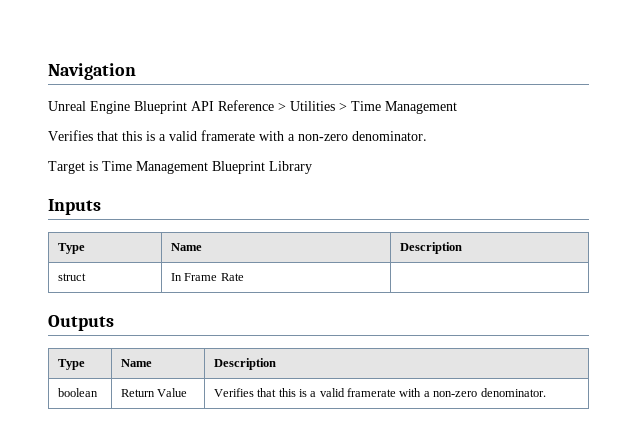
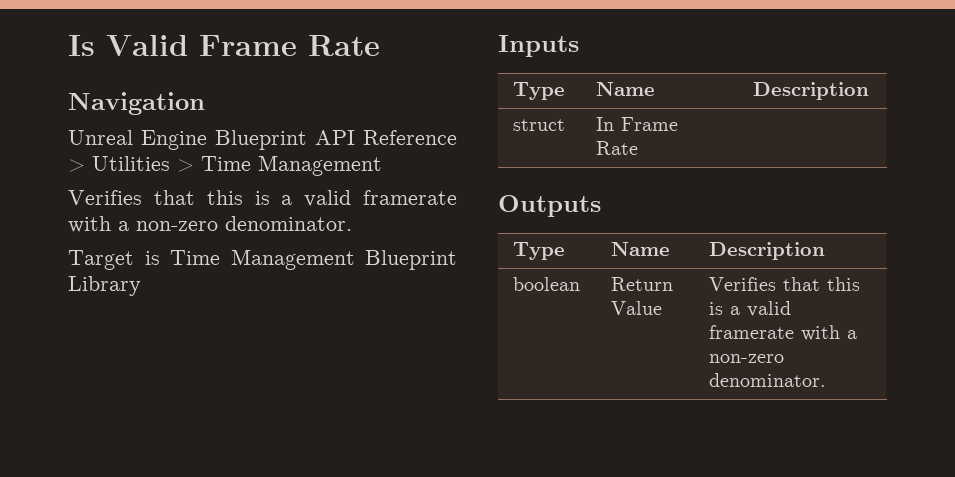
+ Is Valid Frame Rate

